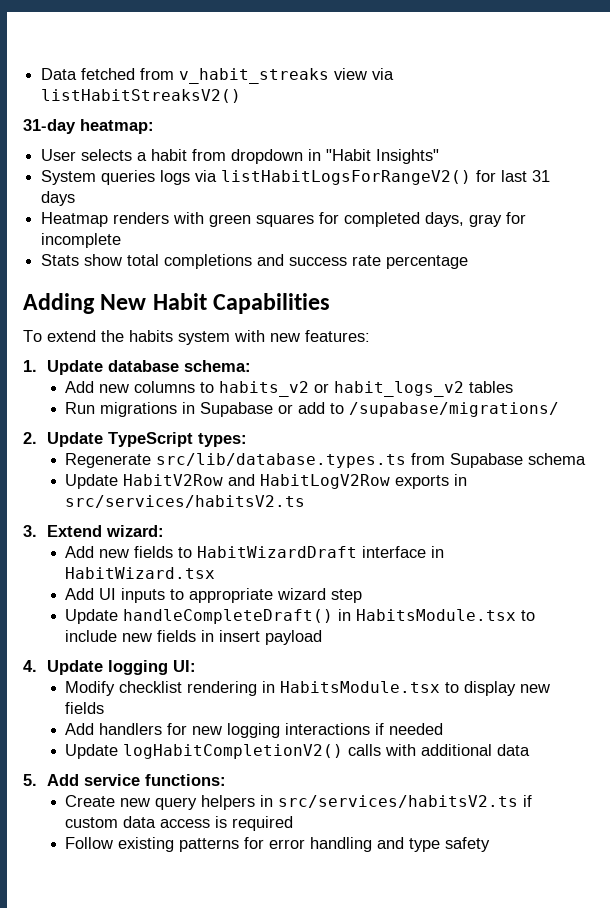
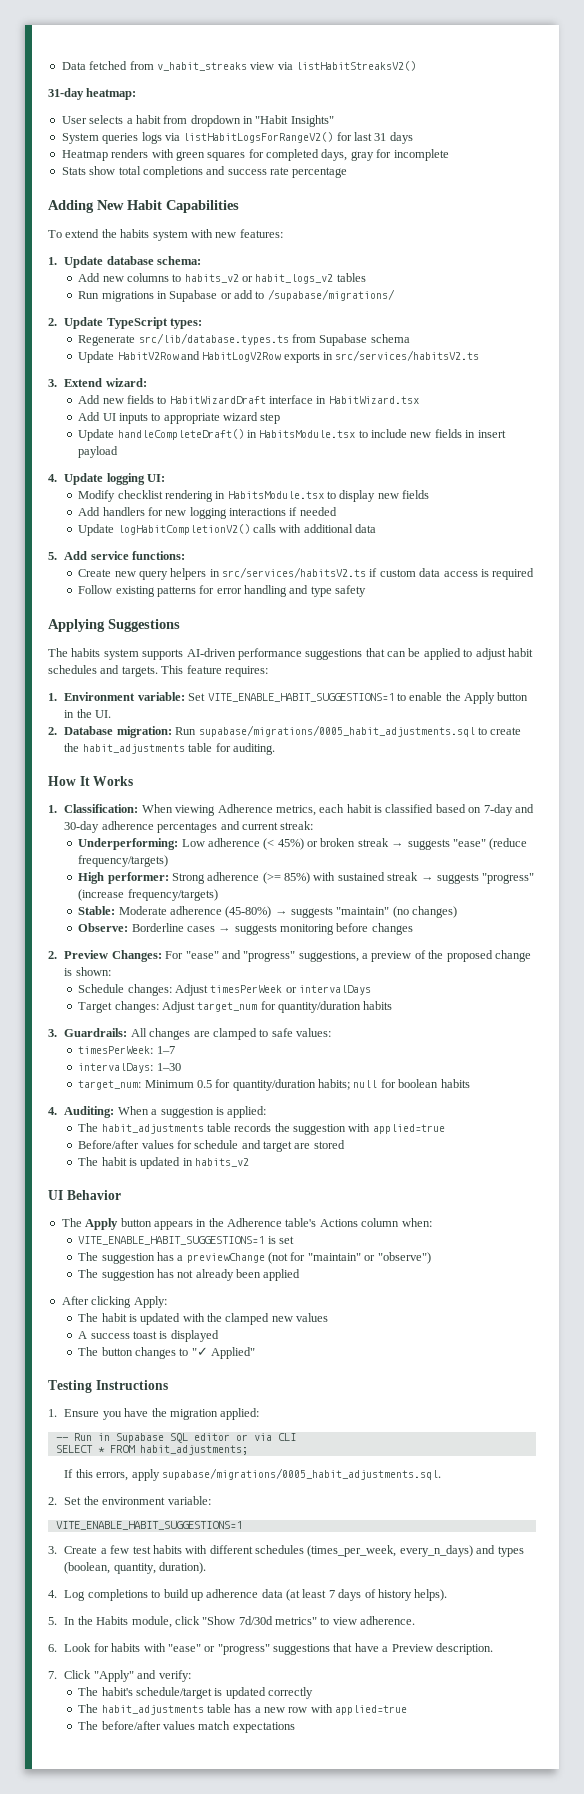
+ Applying Suggestions
+ The habits system supports AI-driven performance suggestions that can be applied to adjust habit schedules and targets. This feature requires:
+ 1. Environment variable: Set VITE_ENABLE_HABIT_SUGGESTIONS=1 to enable the Apply button in the UI.
+ 2. Database migration: Run supabase/migrations/0005_habit_adjustments.sql to create the habit_adjustments table for auditing.
+ How It Works
+ 1. Classification: When viewing Adherence metrics, each habit is classified based on 7-day and 30-day adherence percentages and current streak:
+ Underperforming: Low adherence (< 45%) or broken streak → suggests "ease" (reduce frequency/targets)
+ High performer: Strong adherence (>= 85%) with sustained streak → suggests "progress" (increase frequency/targets)
+ Stable: Moderate adherence (45-80%) → suggests "maintain" (no changes)
+ Observe: Borderline cases → suggests monitoring before changes
+ 2. Preview Changes: For "ease" and "progress" suggestions, a preview of the proposed change is shown:
+ Schedule changes: Adjust timesPerWeek or intervalDays
+ Target changes: Adjust target_num for quantity/duration habits
+ 3. Guardrails: All changes are clamped to safe values:
+ timesPerWeek: 1–7
+ intervalDays: 1–30
+ target_num: Minimum 0.5 for quantity/duration habits; null for boolean habits
+ 4. Auditing: When a suggestion is applied:
+ The habit_adjustments table records the suggestion with applied=true
+ Before/after values for schedule and target are stored
+ The habit is updated in habits_v2
+ UI Behavior
+ The Apply button appears in the Adherence table's Actions column when:
+ VITE_ENABLE_HABIT_SUGGESTIONS=1 is set
+ The suggestion has a previewChange (not for "maintain" or "observe")
+ The suggestion has not already been applied
+ After clicking Apply:
+ The habit is updated with the clamped new values
+ A success toast is displayed
+ The button changes to "✓ Applied"
+ Testing Instructions
+ 1. Ensure you have the migration applied:
+ -- Run in Supabase SQL editor or via CLI
+ SELECT * FROM habit_adjustments;
+ If this errors, apply supabase/migrations/0005_habit_adjustments.sql.
+ 2. Set the environment variable:
+ VITE_ENABLE_HABIT_SUGGESTIONS=1
+ 3. Create a few test habits with different schedules (times_per_week, every_n_days) and types (boolean, quantity, duration).
+ 4. Log completions to build up adherence data (at least 7 days of history helps).
+ 5. In the Habits module, click "Show 7d/30d metrics" to view adherence.
+ 6. Look for habits with "ease" or "progress" suggestions that have a Preview description.
+ 7. Click "Apply" and verify:
+ The habit's schedule/target is updated correctly
+ The habit_adjustments table has a new row with applied=true
+ The before/after values match expectations

